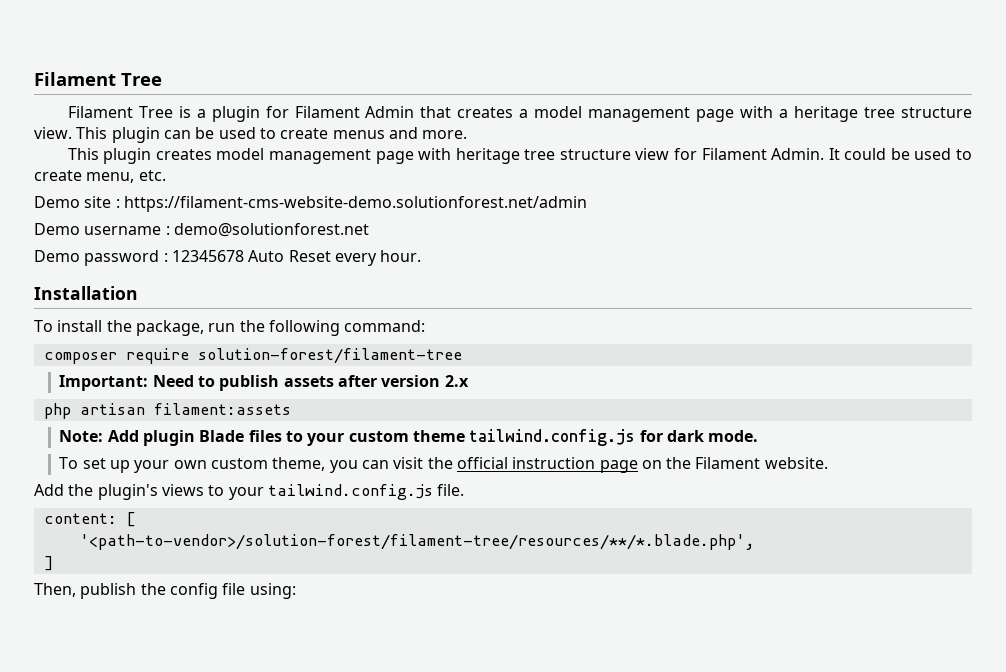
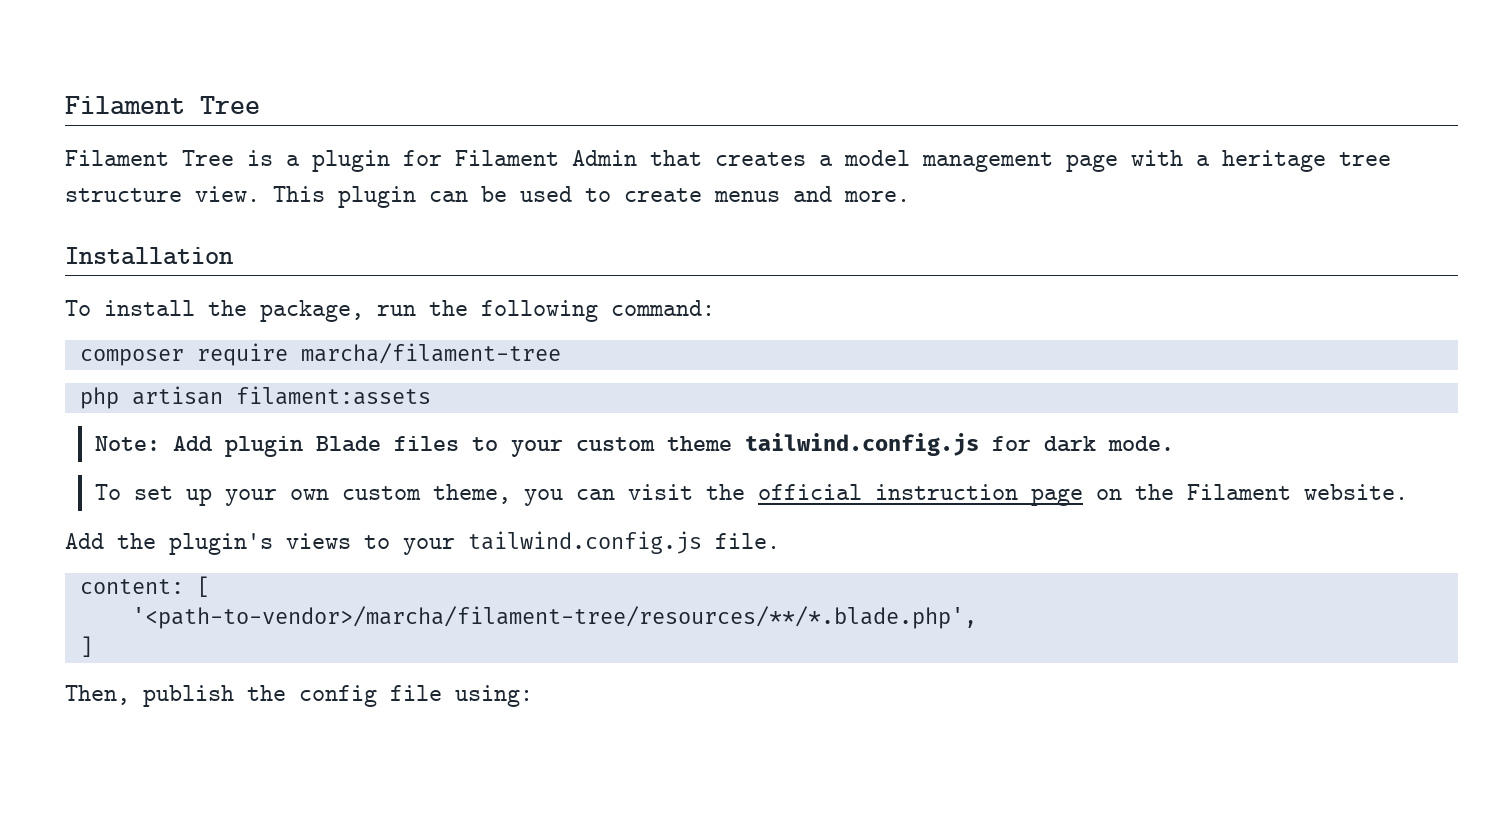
- This plugin creates model management page with heritage tree structure view for Filament Admin. It could be used to create menu, etc.
- Demo site : https://filament-cms-website-demo.solutionforest.net/admin
- Demo username : demo@solutionforest.net
- Demo password : 12345678 Auto Reset every hour.
- composer require solution-forest/filament-tree
- Important: Need to publish assets after version 2.x
+ composer require marcha/filament-tree
- '<path-to-vendor>/solution-forest/filament-tree/resources/**/*.blade.php',
+ '<path-to-vendor>/marcha/filament-tree/resources/**/*.blade.php',

